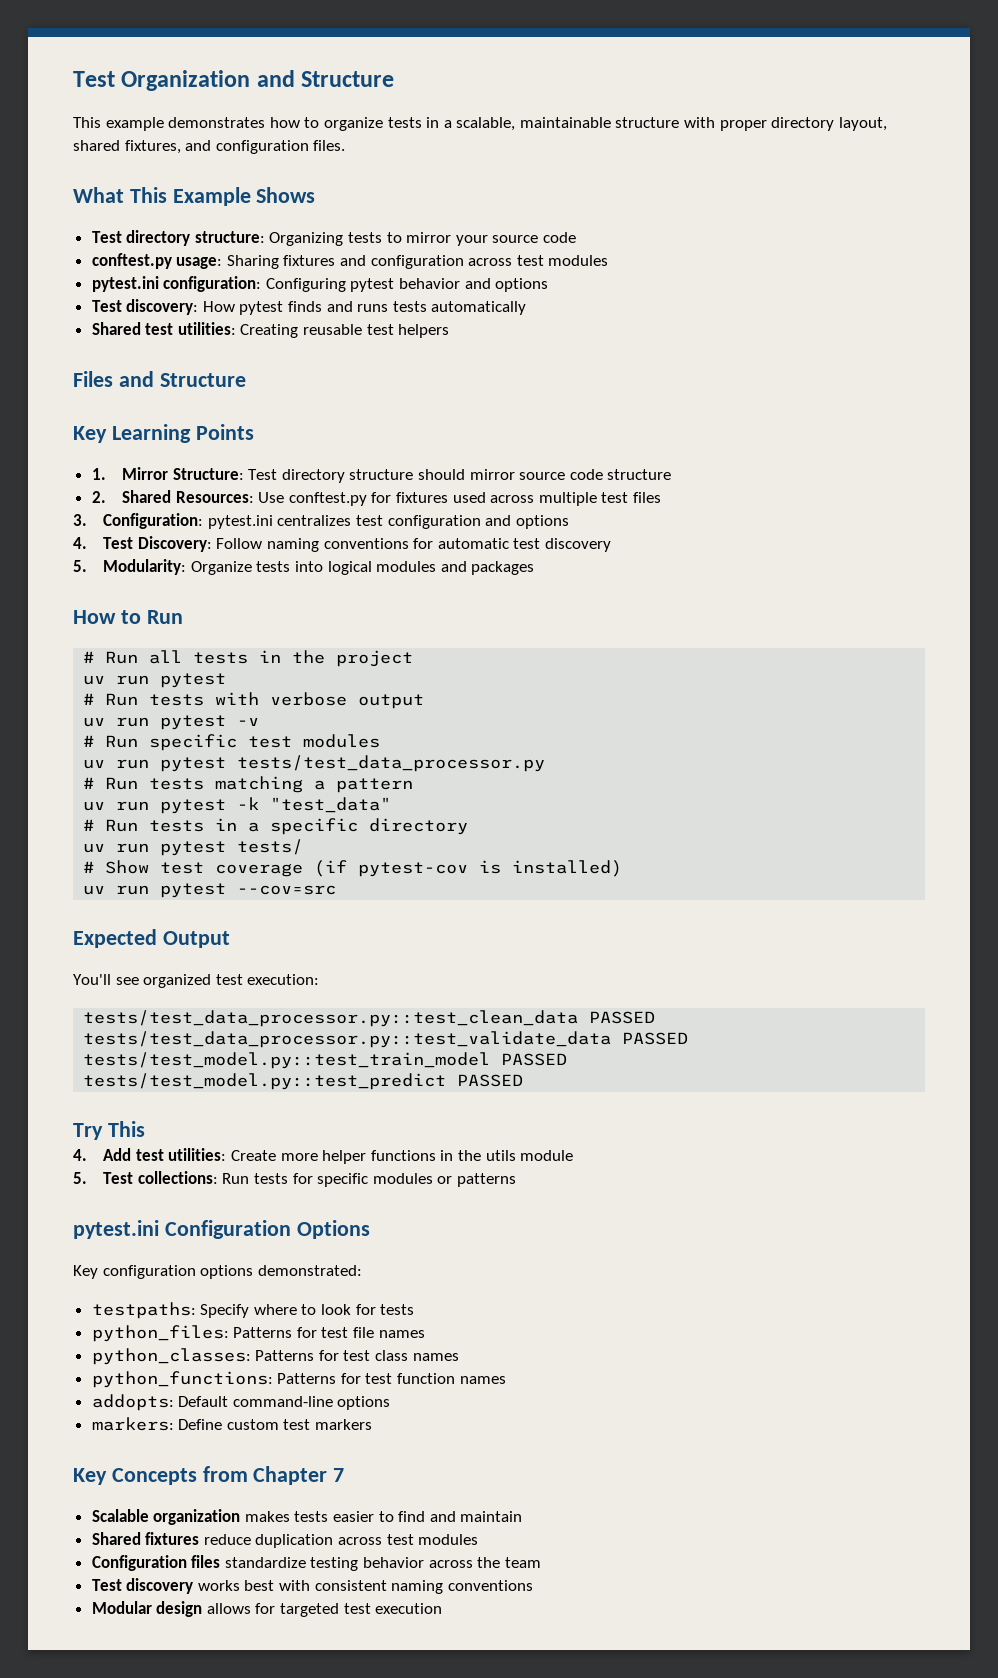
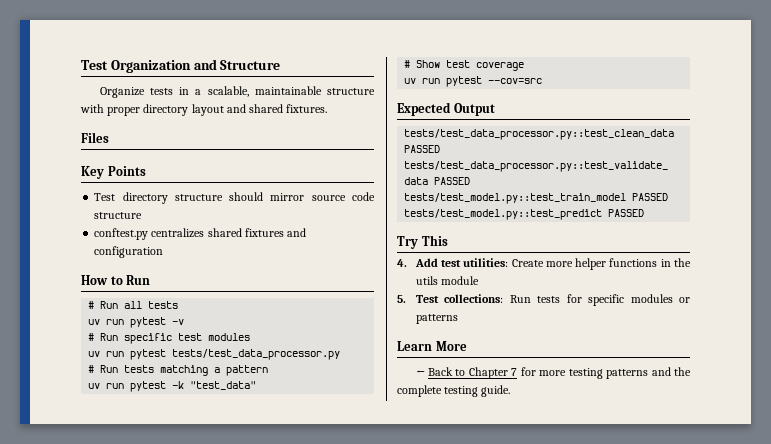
- This example demonstrates how to organize tests in a scalable, maintainable structure with proper directory layout, shared fixtures, and configuration files.
- What This Example Shows
- Test directory structure: Organizing tests to mirror your source code
- conftest.py usage: Sharing fixtures and configuration across test modules
- pytest.ini configuration: Configuring pytest behavior and options
- Test discovery: How pytest finds and runs tests automatically
- Shared test utilities: Creating reusable test helpers
+ Organize tests in a scalable, maintainable structure with proper directory layout and shared fixtures.
- Files and Structure
- Key Learning Points
+ Files
+ Key Points
- 1. Mirror Structure: Test directory structure should mirror source code structure
+ Test directory structure should mirror source code structure
- 2. Shared Resources: Use conftest.py for fixtures used across multiple test files
- 3. Configuration: pytest.ini centralizes test configuration and options
- 4. Test Discovery: Follow naming conventions for automatic test discovery
- 5. Modularity: Organize tests into logical modules and packages
+ conftest.py centralizes shared fixtures and configuration
- # Run all tests in the project
- uv run pytest
- # Run tests with verbose output
+ # Run all tests
- # Run tests in a specific directory
- uv run pytest tests/
- # Show test coverage (if pytest-cov is installed)
+ # Show test coverage
- You'll see organized test execution:
- pytest.ini Configuration Options
- Key configuration options demonstrated:
- testpaths: Specify where to look for tests
- python_files: Patterns for test file names
- python_classes: Patterns for test class names
- python_functions: Patterns for test function names
- addopts: Default command-line options
- markers: Define custom test markers
- Key Concepts from Chapter 7
- Scalable organization makes tests easier to find and maintain
- Shared fixtures reduce duplication across test modules
- Configuration files standardize testing behavior across the team
- Test discovery works best with consistent naming conventions
- Modular design allows for targeted test execution
+ Learn More
+ ← Back to Chapter 7 for more testing patterns and the complete testing guide.

